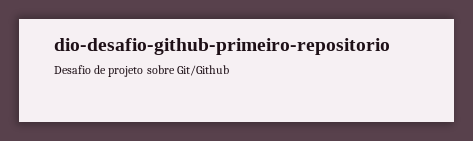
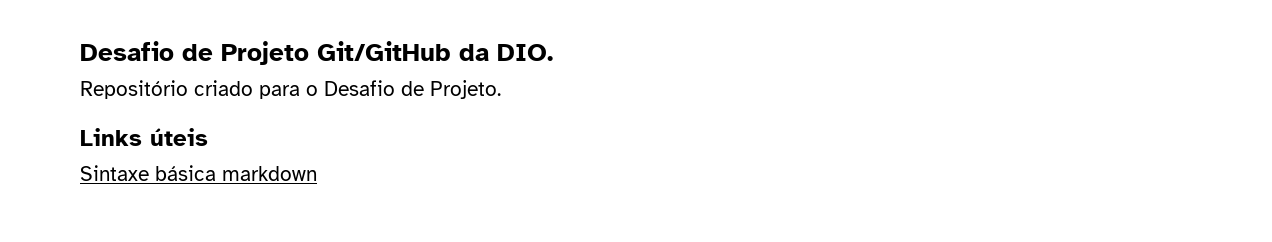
- dio-desafio-github-primeiro-repositorio
- Desafio de projeto sobre Git/Github
+ Desafio de Projeto Git/GitHub da DIO.
+ Repositório criado para o Desafio de Projeto.
+ Links úteis
+ Sintaxe básica markdown

